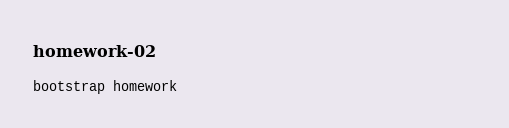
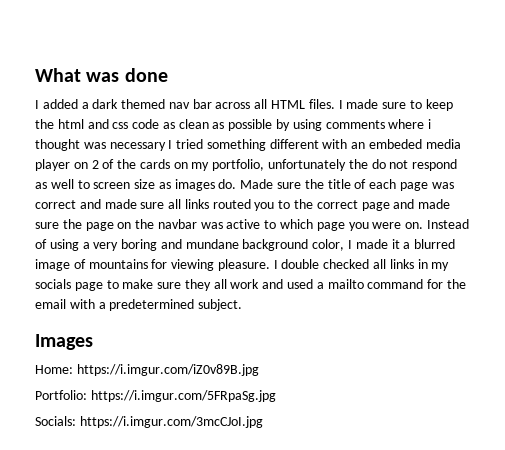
- homework-02
- bootstrap homework
+ What was done
+ I added a dark themed nav bar across all HTML files. I made sure to keep the html and css code as clean as possible by using comments where i thought was necessary I tried something different with an embeded media player on 2 of the cards on my portfolio, unfortunately the do not respond as well to screen size as images do. Made sure the title of each page was correct and made sure all links routed you to the correct page and made sure the page on the navbar was active to which page you were on. Instead of using a very boring and mundane background color, I made it a blurred image of mountains for viewing pleasure. I double checked all links in my socials page to make sure they all work and used a mailto command for the email with a predetermined subject.
+ Images
+ Home: https://i.imgur.com/iZ0v89B.jpg
+ Portfolio: https://i.imgur.com/5FRpaSg.jpg
+ Socials: https://i.imgur.com/3mcCJoI.jpg

